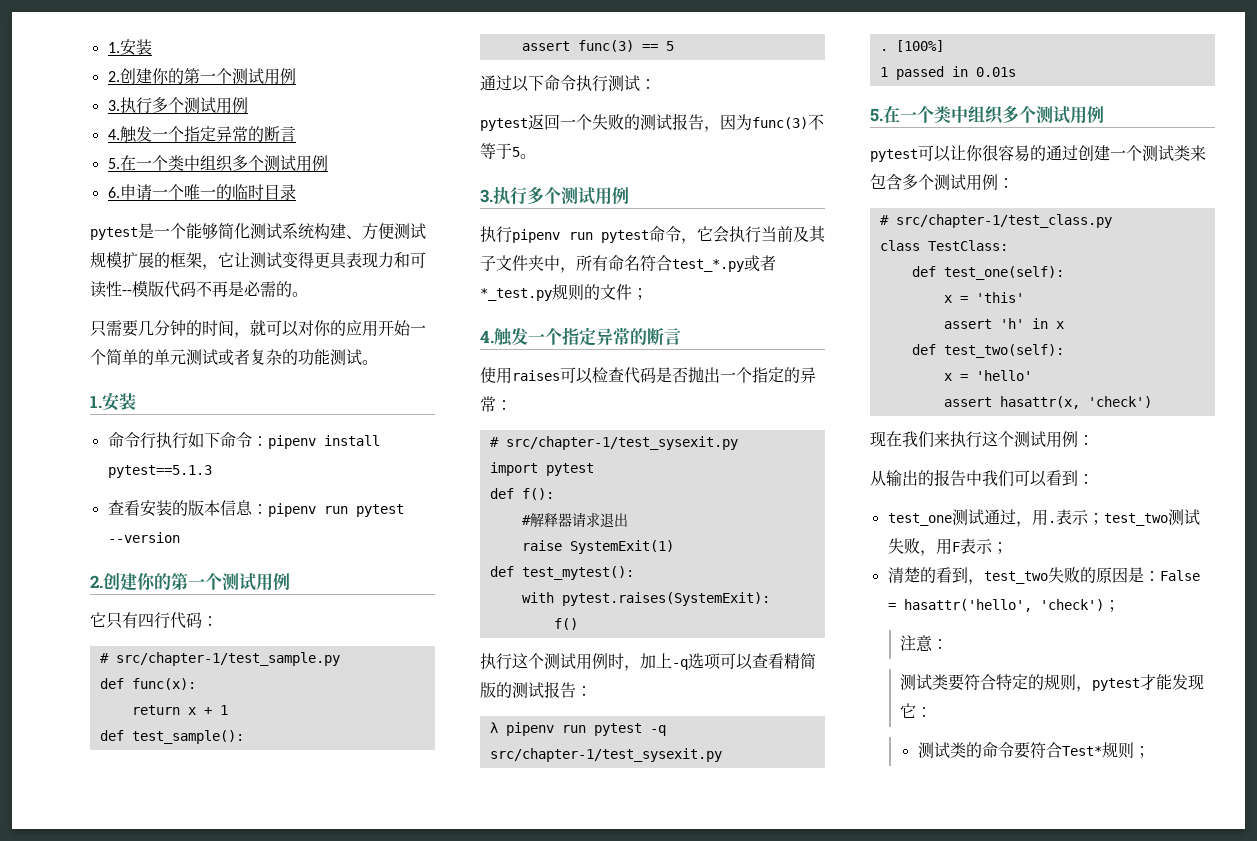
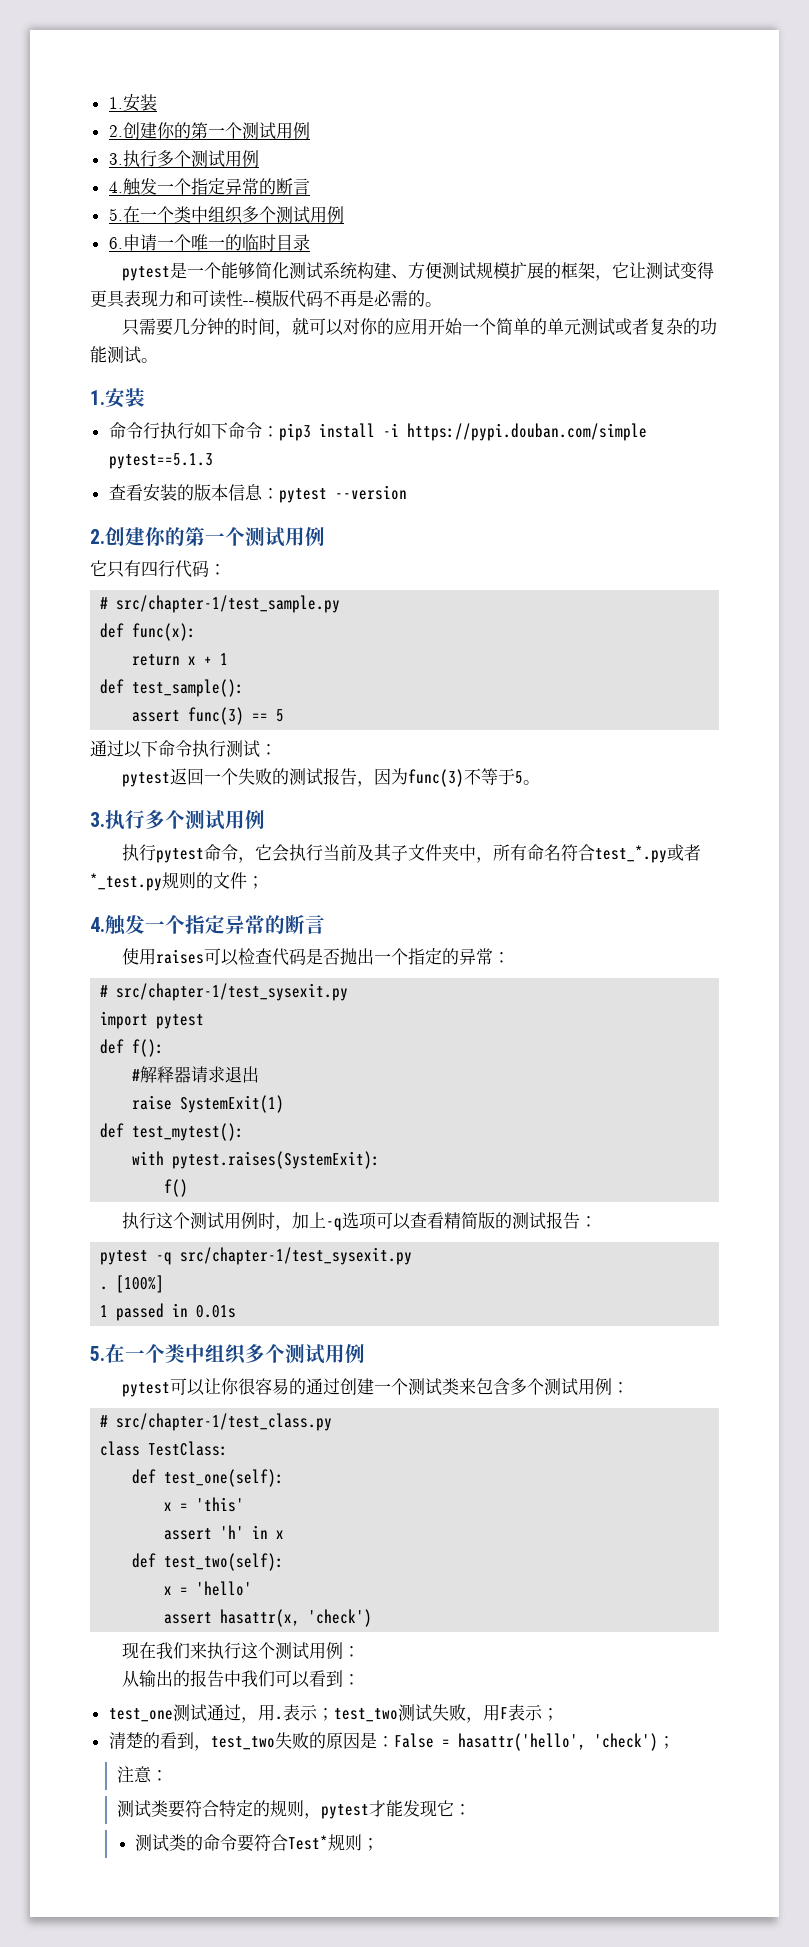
- 命令行执行如下命令：pipenv install pytest==5.1.3
+ 命令行执行如下命令：pip3 install -i https://pypi.douban.com/simple pytest==5.1.3
- 查看安装的版本信息：pipenv run pytest --version
+ 查看安装的版本信息：pytest --version
- 执行pipenv run pytest命令，它会执行当前及其子文件夹中，所有命名符合test_*.py或者*_test.py规则的文件；
+ 执行pytest命令，它会执行当前及其子文件夹中，所有命名符合test_*.py或者*_test.py规则的文件；
- λ pipenv run pytest -q src/chapter-1/test_sysexit.py
+ pytest -q src/chapter-1/test_sysexit.py

